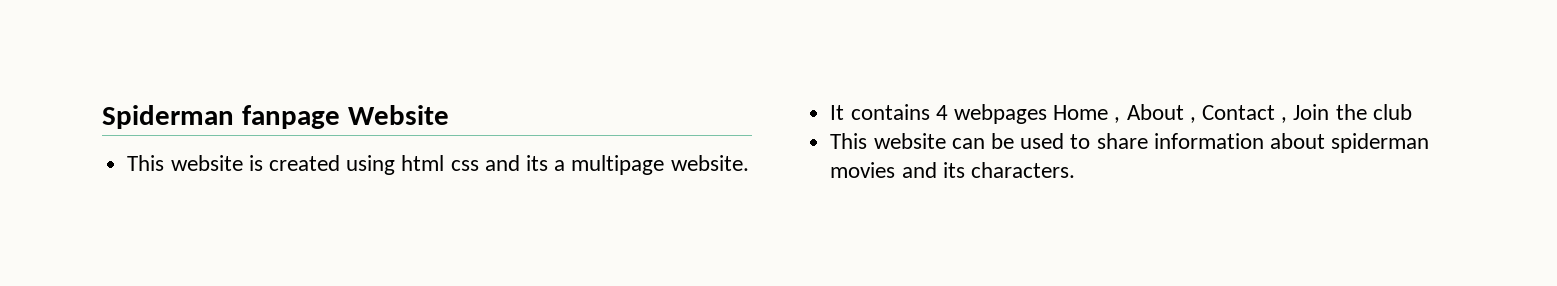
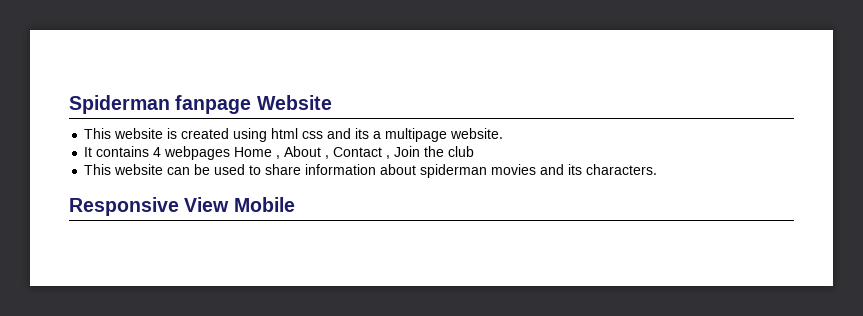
+ Responsive View Mobile

